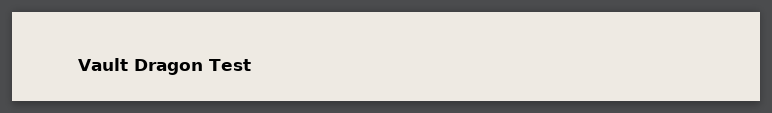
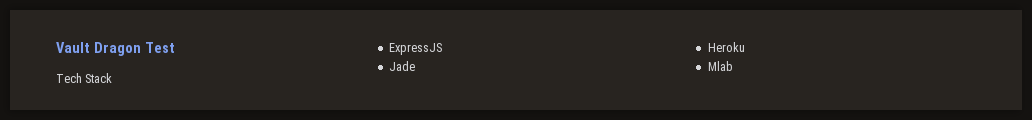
+ Tech Stack
+ ExpressJS
+ Jade
+ Heroku
+ Mlab

